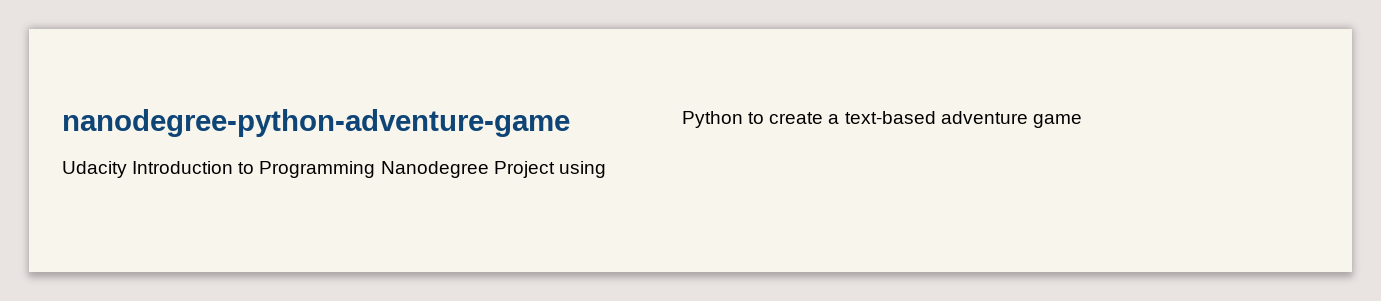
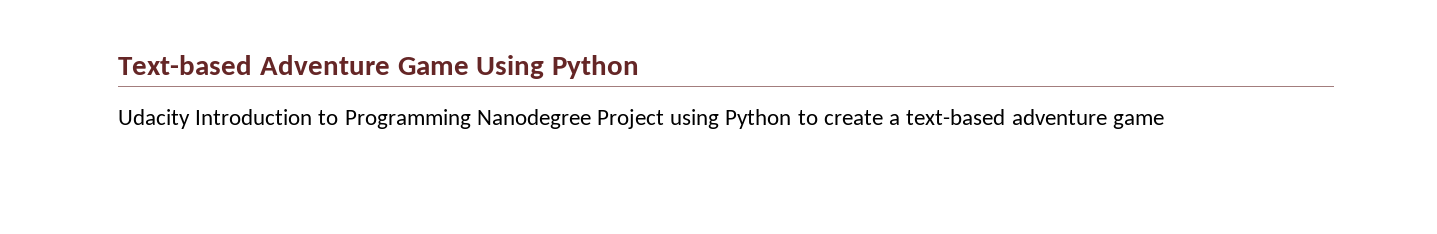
- nanodegree-python-adventure-game
+ Text-based Adventure Game Using Python

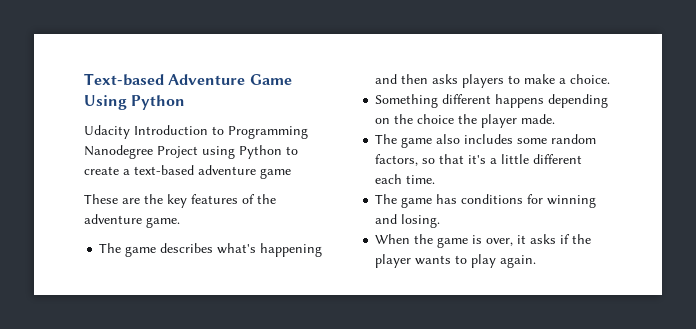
+ These are the key features of the adventure game.
+ The game describes what's happening and then asks players to make a choice.
+ Something different happens depending on the choice the player made.
+ The game also includes some random factors, so that it's a little different each time.
+ The game has conditions for winning and losing.
+ When the game is over, it asks if the player wants to play again.

